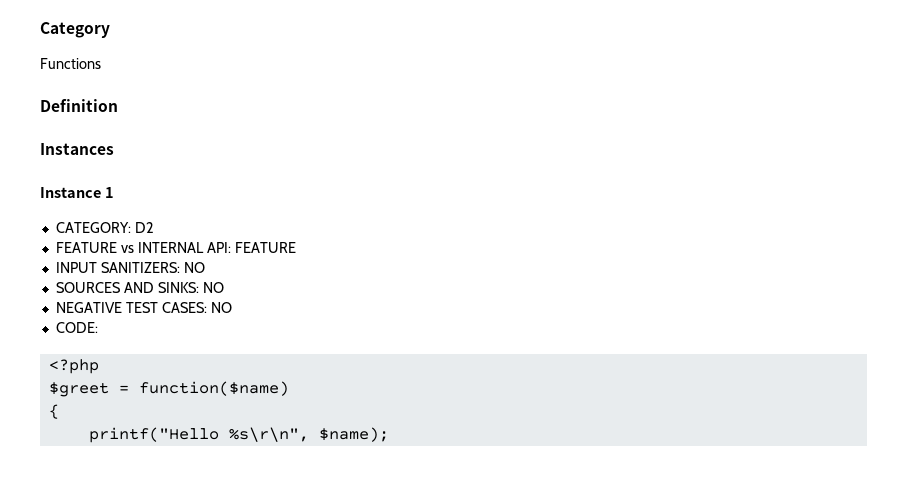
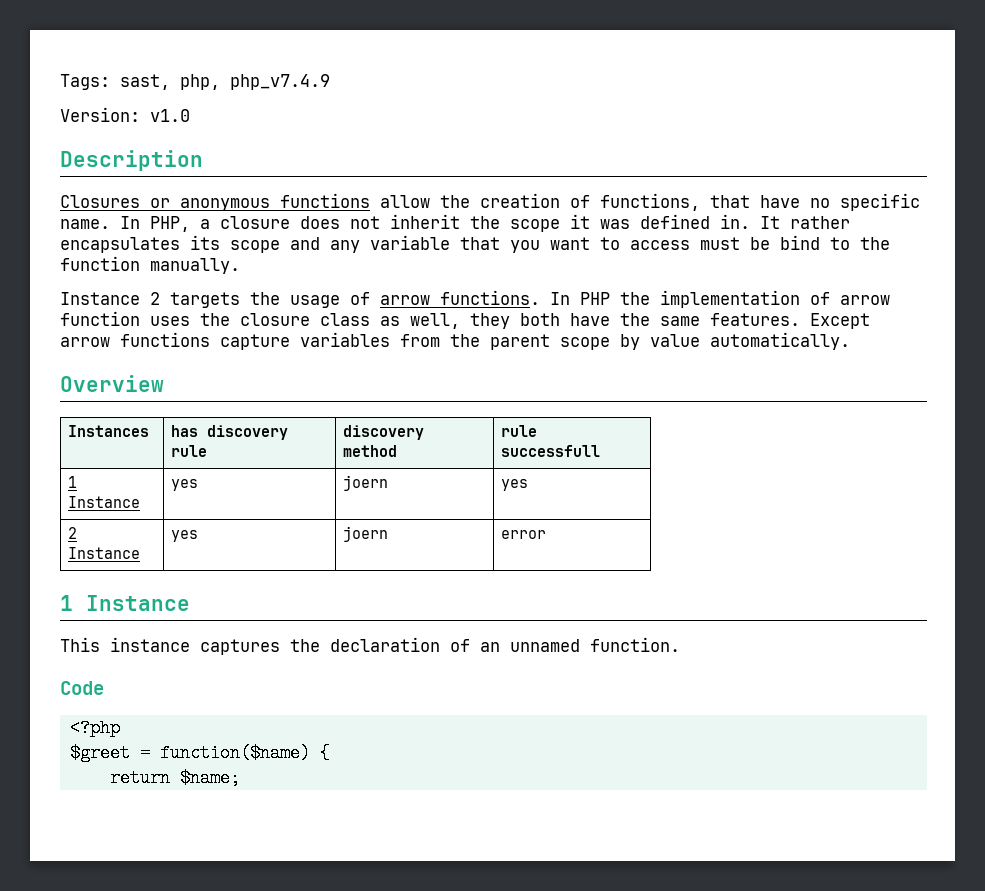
- Category
- Functions
- Definition
- Instances
- Instance 1
- CATEGORY: D2
- FEATURE vs INTERNAL API: FEATURE
- INPUT SANITIZERS: NO
- SOURCES AND SINKS: NO
- NEGATIVE TEST CASES: NO
- CODE:
+ Tags: sast, php, php_v7.4.9
+ Version: v1.0
+ Description
+ Closures or anonymous functions allow the creation of functions, that have no specific name. In PHP, a closure does not inherit the scope it was defined in. It rather encapsulates its scope and any variable that you want to access must be bind to the function manually.
+ Instance 2 targets the usage of arrow functions. In PHP the implementation of arrow function uses the closure class as well, they both have the same features. Except arrow functions capture variables from the parent scope by value automatically.
+ Overview
+ Instances | has discovery rule | discovery method | rule successfull
+ 1 Instance | yes | joern | yes
+ 2 Instance | yes | joern | error
+ 1 Instance
+ This instance captures the declaration of an unnamed function.
+ Code
- $greet = function($name)
- {
+ $greet = function($name) {
- printf("Hello %s\r\n", $name);
+ return $name;

